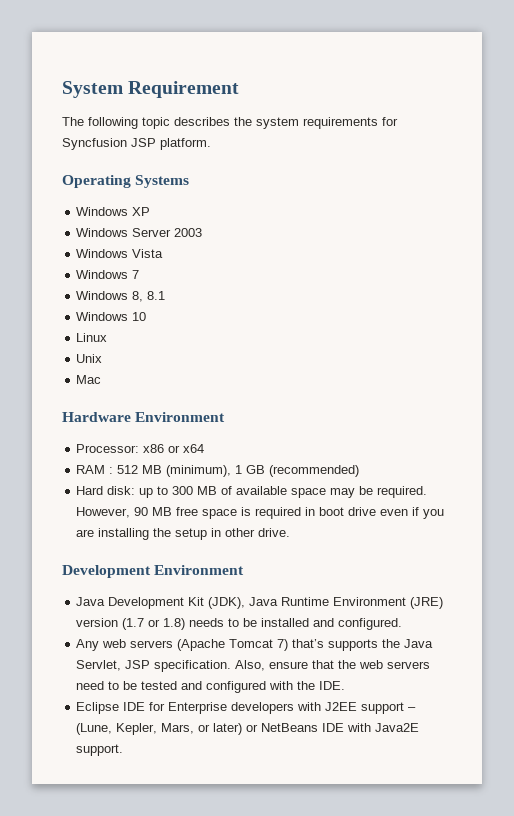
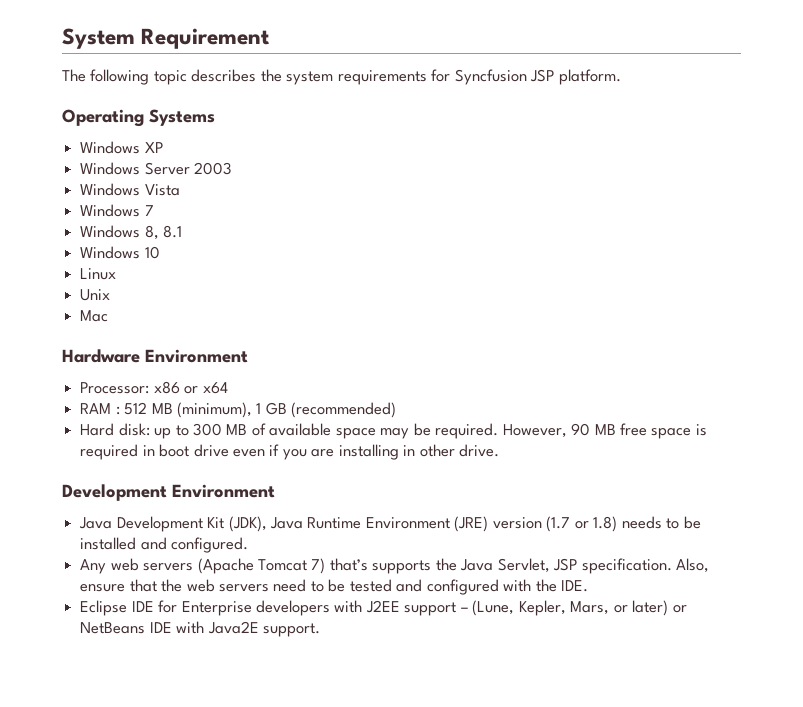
- However, 90 MB free space is required in boot drive even if you are installing the setup in other drive.
+ However, 90 MB free space is required in boot drive even if you are installing in other drive.

